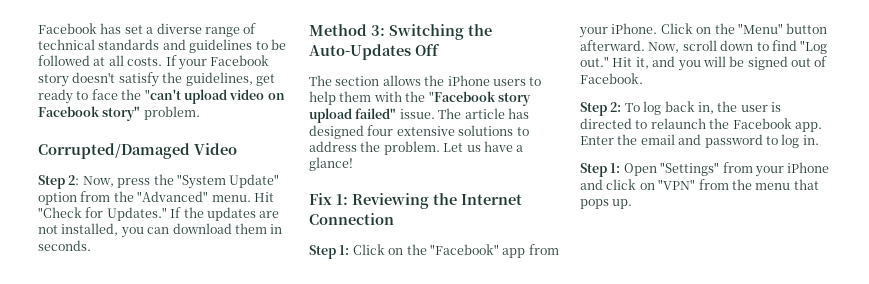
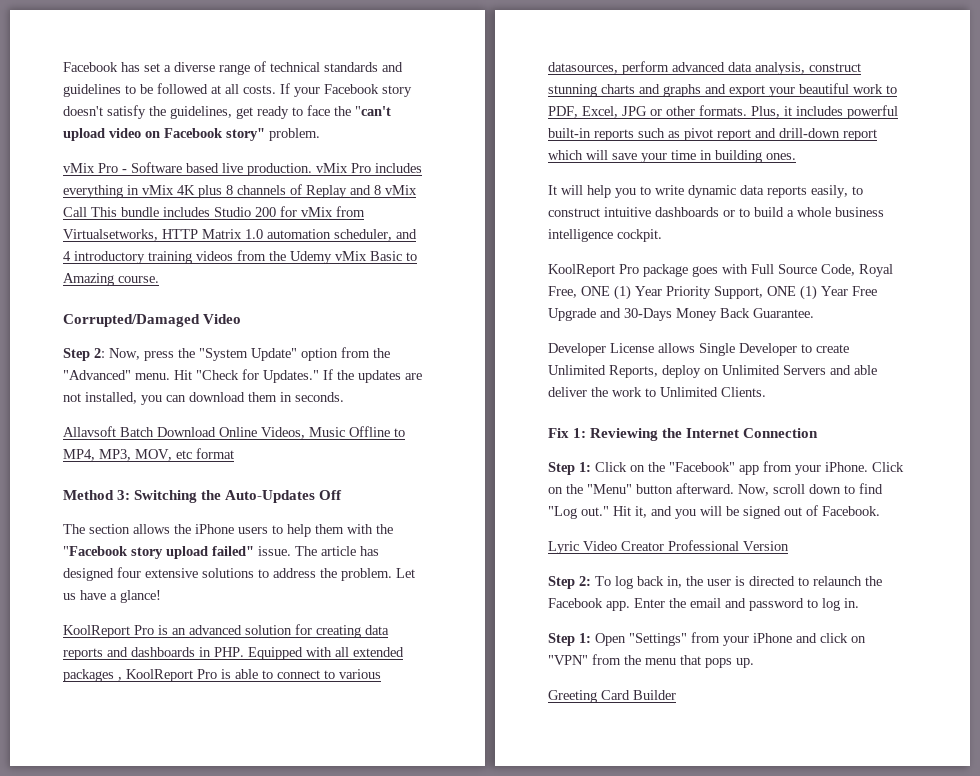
+ vMix Pro - Software based live production. vMix Pro includes everything in vMix 4K plus 8 channels of Replay and 8 vMix Call This bundle includes Studio 200 for vMix from Virtualsetworks, HTTP Matrix 1.0 automation scheduler, and 4 introductory training videos from the Udemy vMix Basic to Amazing course.
+ Allavsoft Batch Download Online Videos, Music Offline to MP4, MP3, MOV, etc format
+ KoolReport Pro is an advanced solution for creating data reports and dashboards in PHP. Equipped with all extended packages , KoolReport Pro is able to connect to various datasources, perform advanced data analysis, construct stunning charts and graphs and export your beautiful work to PDF, Excel, JPG or other formats. Plus, it includes powerful built-in reports such as pivot report and drill-down report which will save your time in building ones.
+ It will help you to write dynamic data reports easily, to construct intuitive dashboards or to build a whole business intelligence cockpit.
+ KoolReport Pro package goes with Full Source Code, Royal Free, ONE (1) Year Priority Support, ONE (1) Year Free Upgrade and 30-Days Money Back Guarantee.
+ Developer License allows Single Developer to create Unlimited Reports, deploy on Unlimited Servers and able deliver the work to Unlimited Clients.
+ Lyric Video Creator Professional Version
+ Greeting Card Builder

